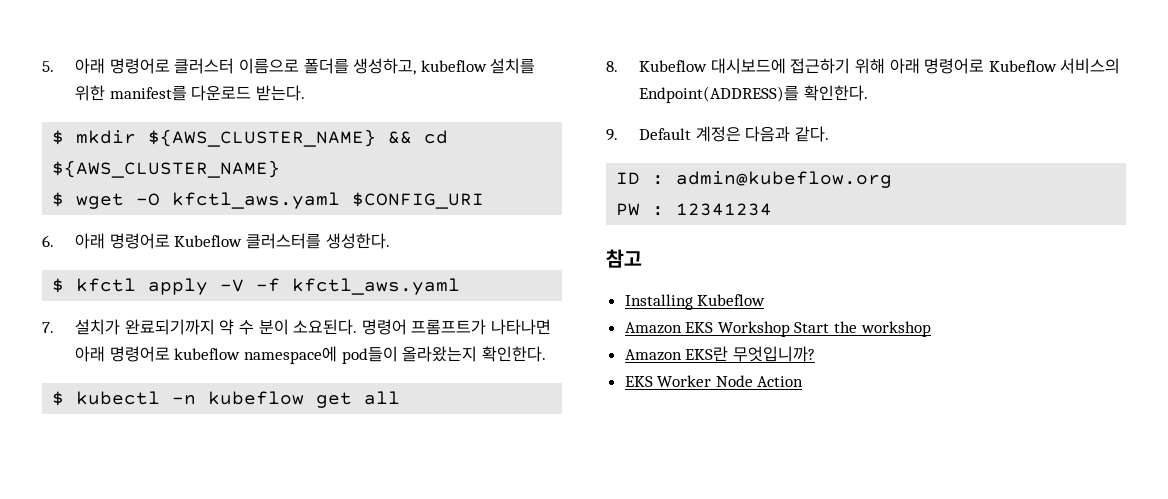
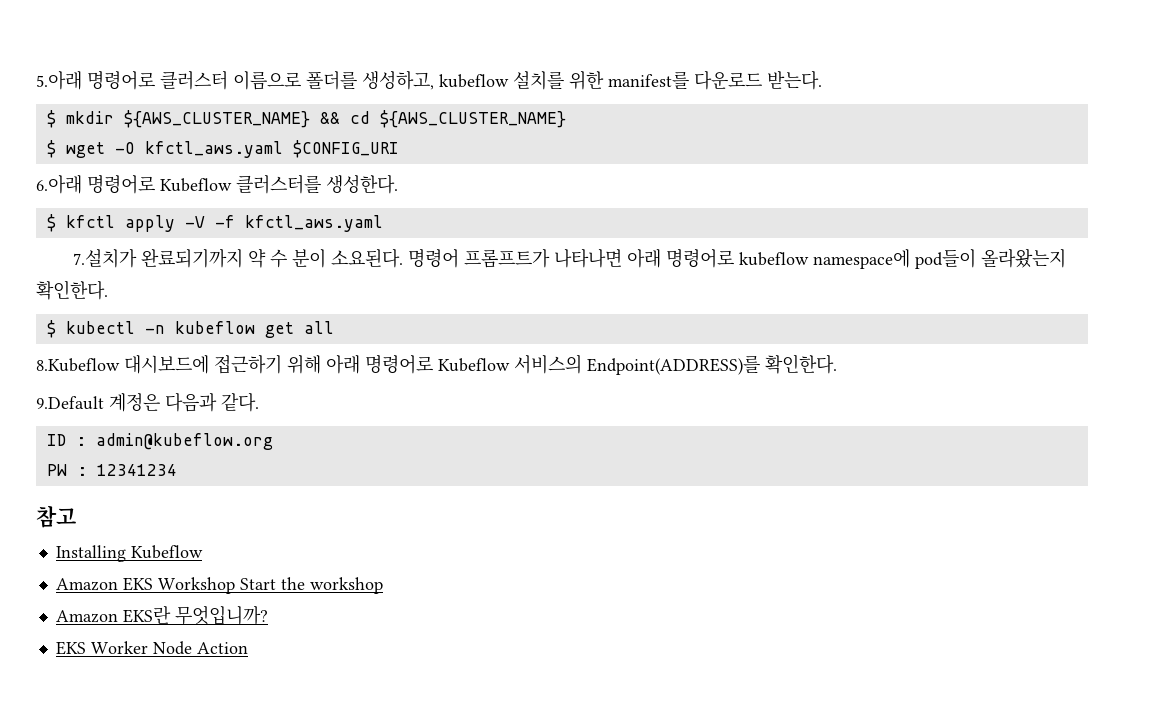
- 5. 아래 명령어로 클러스터 이름으로 폴더를 생성하고, kubeflow 설치를 위한 manifest를 다운로드 받는다.
+ 5.아래 명령어로 클러스터 이름으로 폴더를 생성하고, kubeflow 설치를 위한 manifest를 다운로드 받는다.
- 6. 아래 명령어로 Kubeflow 클러스터를 생성한다.
+ 6.아래 명령어로 Kubeflow 클러스터를 생성한다.
- 7. 설치가 완료되기까지 약 수 분이 소요된다.
+ 7.설치가 완료되기까지 약 수 분이 소요된다.
- 8. Kubeflow 대시보드에 접근하기 위해 아래 명령어로 Kubeflow 서비스의 Endpoint(ADDRESS)를 확인한다.
+ 8.Kubeflow 대시보드에 접근하기 위해 아래 명령어로 Kubeflow 서비스의 Endpoint(ADDRESS)를 확인한다.
- 9. Default 계정은 다음과 같다.
+ 9.Default 계정은 다음과 같다.

